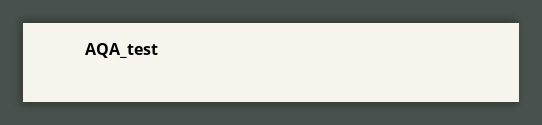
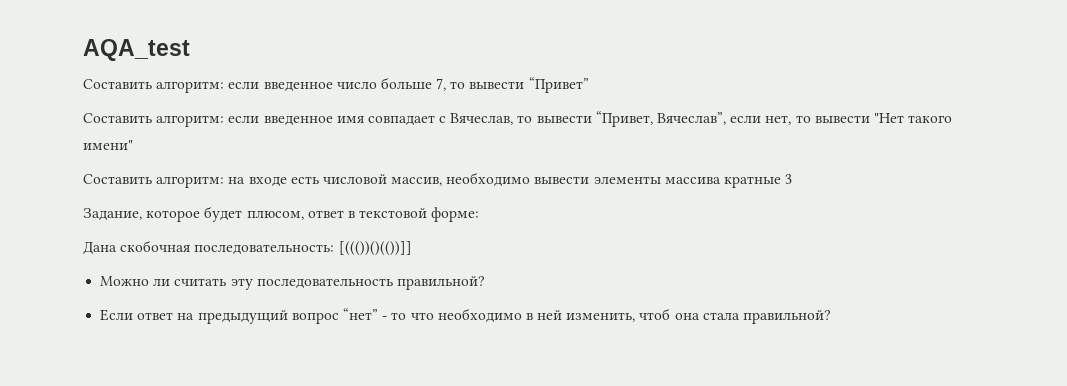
+ Составить алгоритм: если введенное число больше 7, то вывести “Привет”
+ Составить алгоритм: если введенное имя совпадает с Вячеслав, то вывести “Привет, Вячеслав”, если нет, то вывести "Нет такого имени"
+ Составить алгоритм: на входе есть числовой массив, необходимо вывести элементы массива кратные 3
+ Задание, которое будет плюсом, ответ в текстовой форме:
+ Дана скобочная последовательность: [((())()(())]]
+ Можно ли считать эту последовательность правильной?
+ Если ответ на предыдущий вопрос “нет” - то что необходимо в ней изменить, чтоб она стала правильной?

